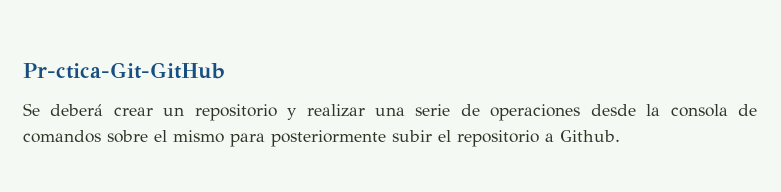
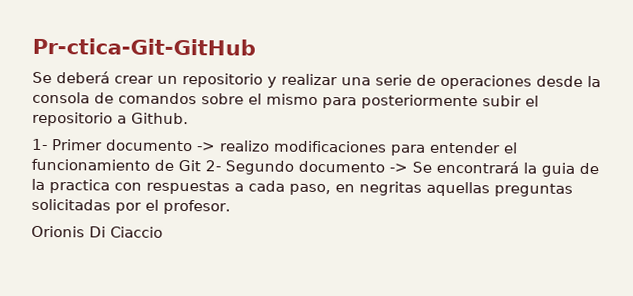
+ 1- Primer documento -> realizo modificaciones para entender el funcionamiento de Git 2- Segundo documento -> Se encontrará la guia de la practica con respuestas a cada paso, en negritas aquellas preguntas solicitadas por el profesor.
+ Orionis Di Ciaccio

